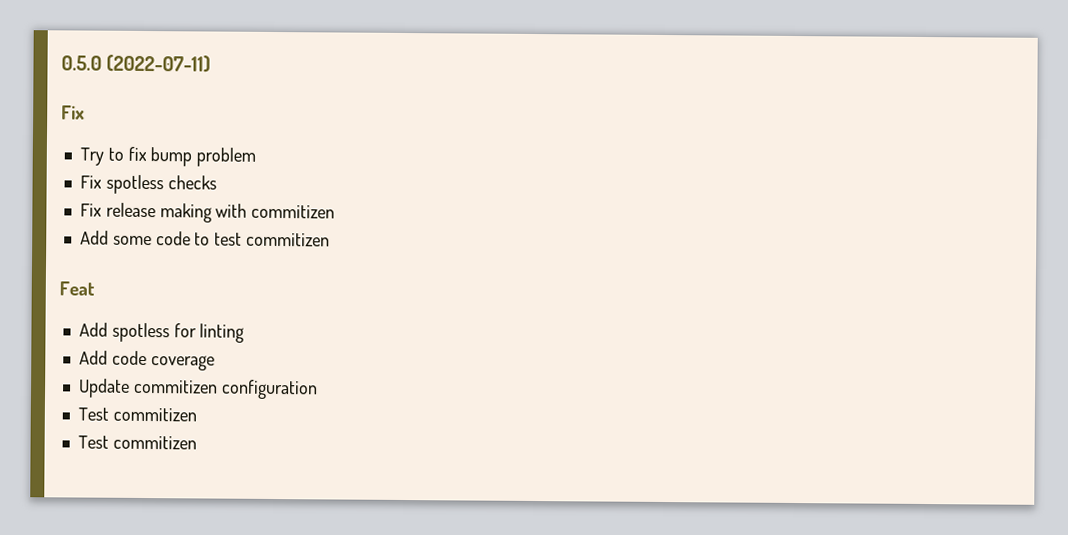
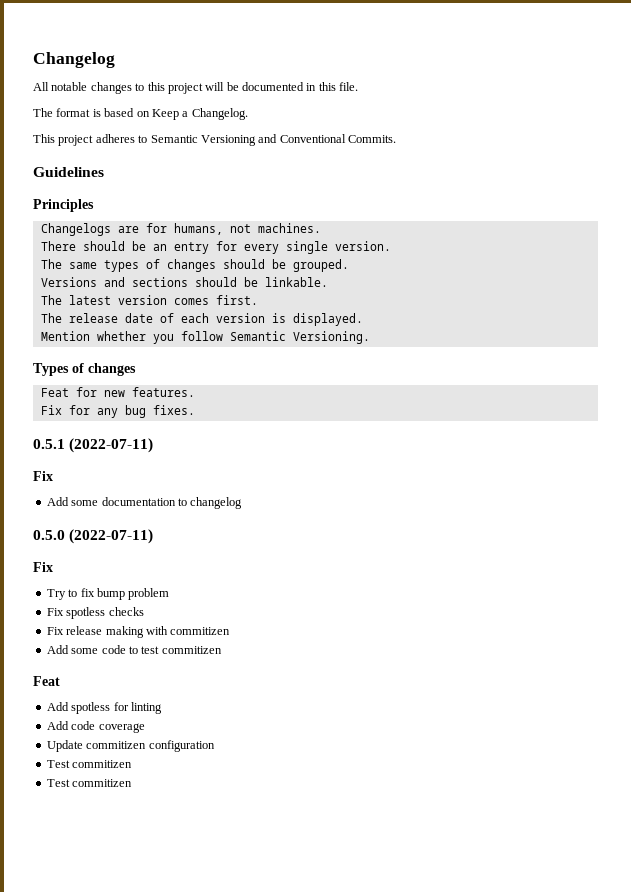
+ Changelog
+ All notable changes to this project will be documented in this file.
+ The format is based on Keep a Changelog.
+ This project adheres to Semantic Versioning and Conventional Commits.
+ Guidelines
+ Principles
+ Changelogs are for humans, not machines.
+ There should be an entry for every single version.
+ The same types of changes should be grouped.
+ Versions and sections should be linkable.
+ The latest version comes first.
+ The release date of each version is displayed.
+ Mention whether you follow Semantic Versioning.
+ Types of changes
+ Feat for new features.
+ Fix for any bug fixes.
+ 0.5.1 (2022-07-11)
+ Fix
+ Add some documentation to changelog

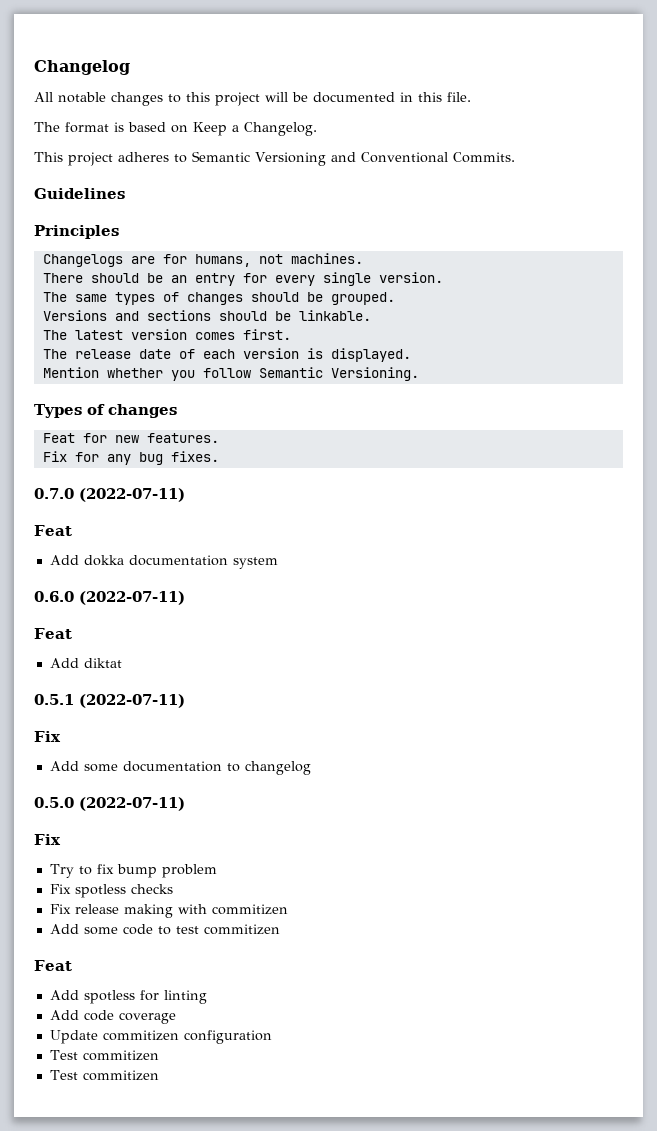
+ 0.7.0 (2022-07-11)
+ Feat
+ Add dokka documentation system
+ 0.6.0 (2022-07-11)
+ Feat
+ Add diktat

